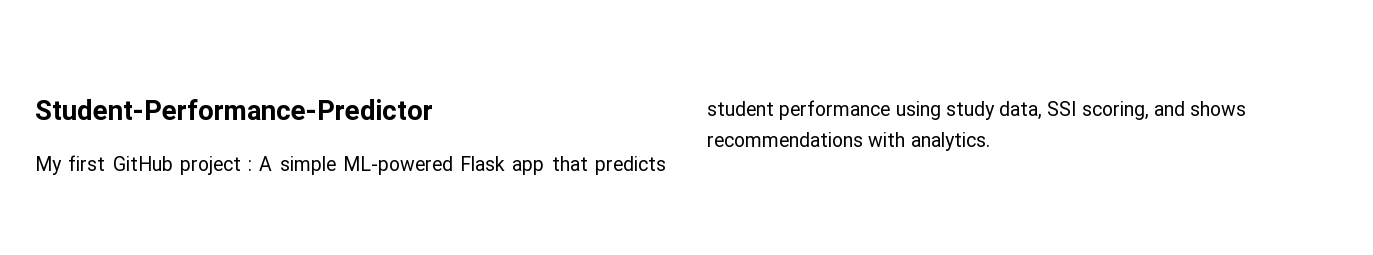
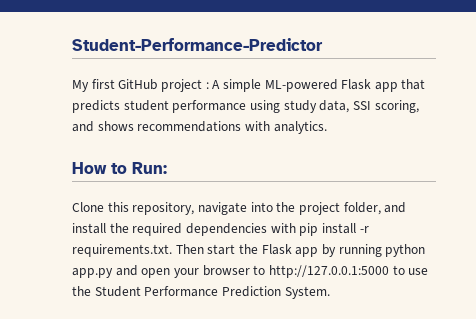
+ How to Run:
+ Clone this repository, navigate into the project folder, and install the required dependencies with pip install -r requirements.txt. Then start the Flask app by running python app.py and open your browser to http://127.0.0.1:5000 to use the Student Performance Prediction System.

